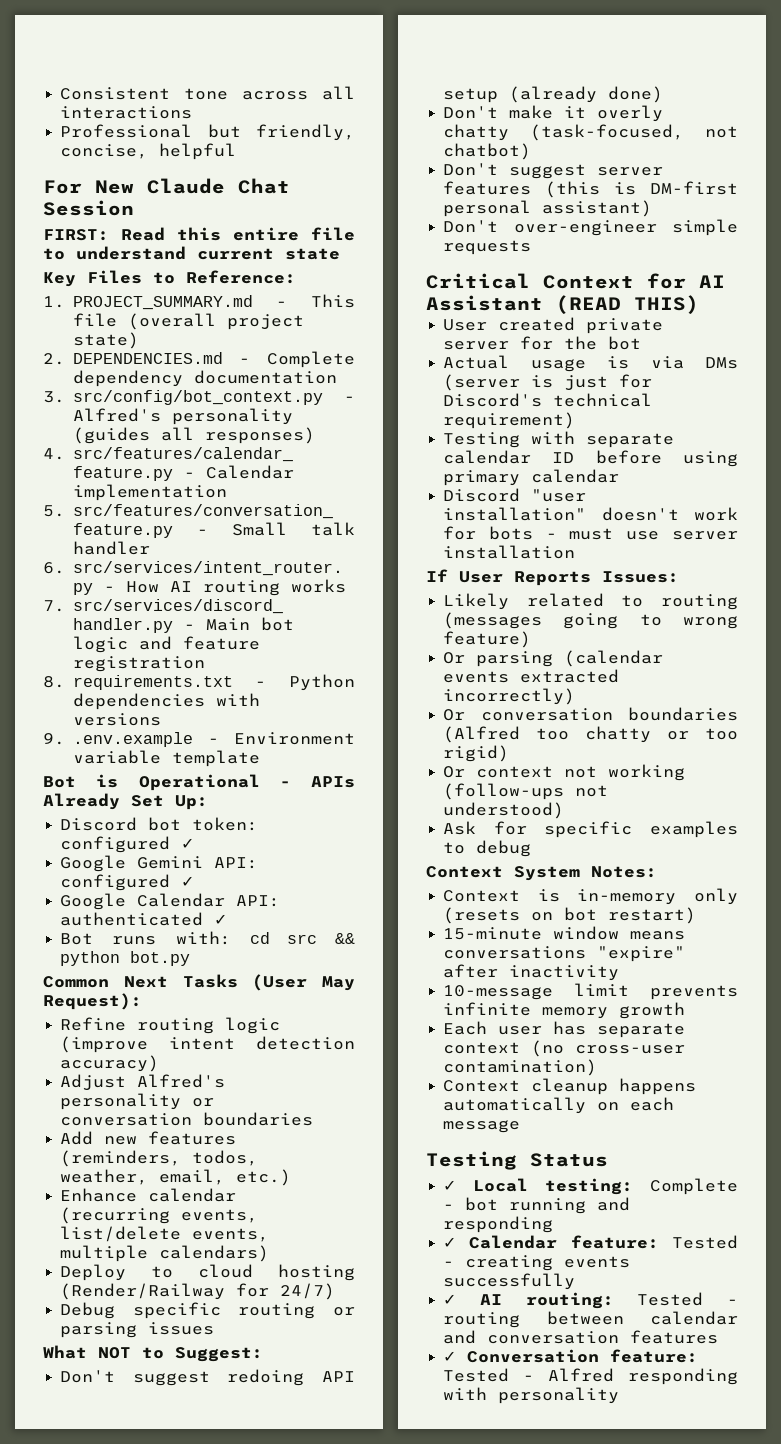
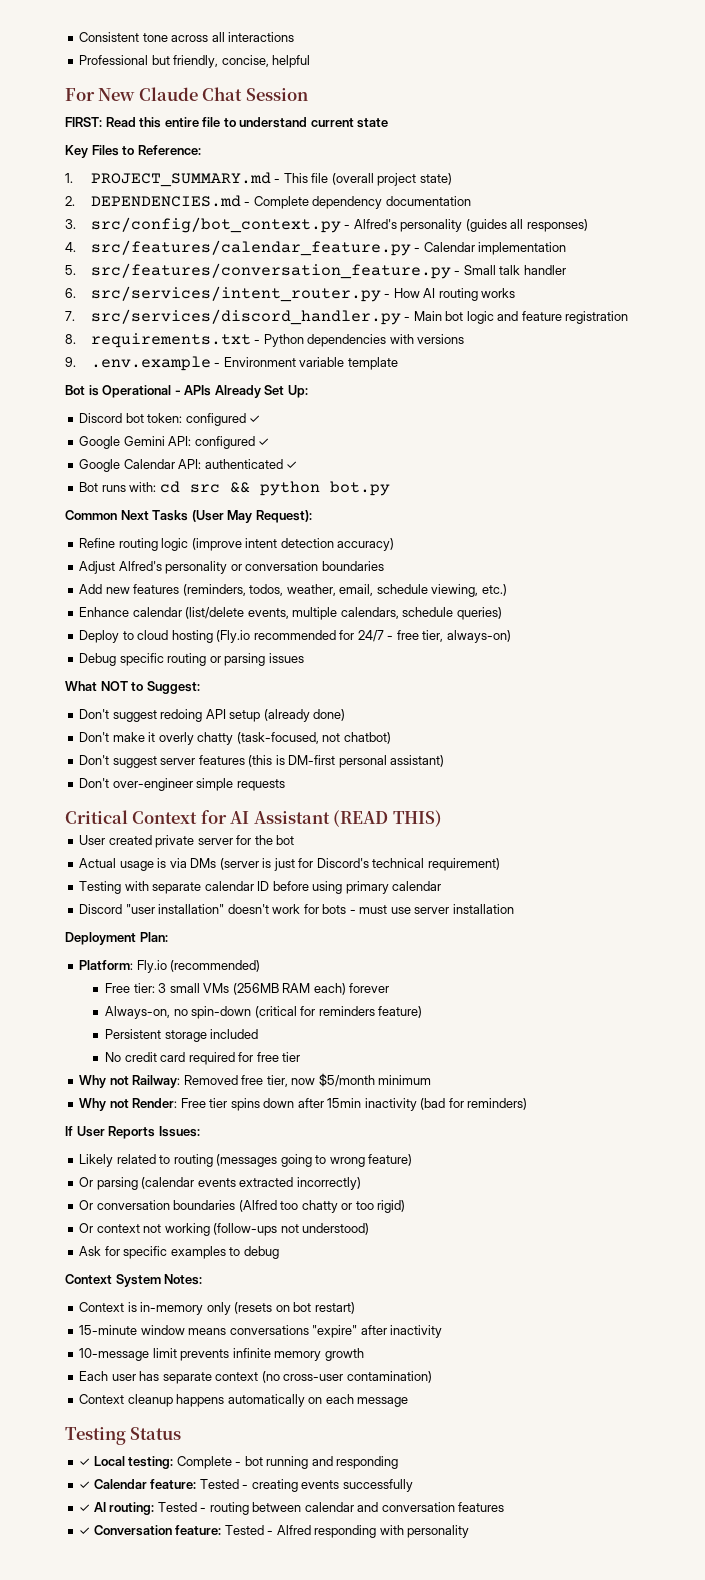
- Add new features (reminders, todos, weather, email, etc.)
+ Add new features (reminders, todos, weather, email, schedule viewing, etc.)
- Enhance calendar (recurring events, list/delete events, multiple calendars)
- Deploy to cloud hosting (Render/Railway for 24/7)
+ Enhance calendar (list/delete events, multiple calendars, schedule queries)
+ Deploy to cloud hosting (Fly.io recommended for 24/7 - free tier, always-on)
+ Deployment Plan:
+ Platform: Fly.io (recommended)
+ Free tier: 3 small VMs (256MB RAM each) forever
+ Always-on, no spin-down (critical for reminders feature)
+ Persistent storage included
+ No credit card required for free tier
+ Why not Railway: Removed free tier, now $5/month minimum
+ Why not Render: Free tier spins down after 15min inactivity (bad for reminders)

